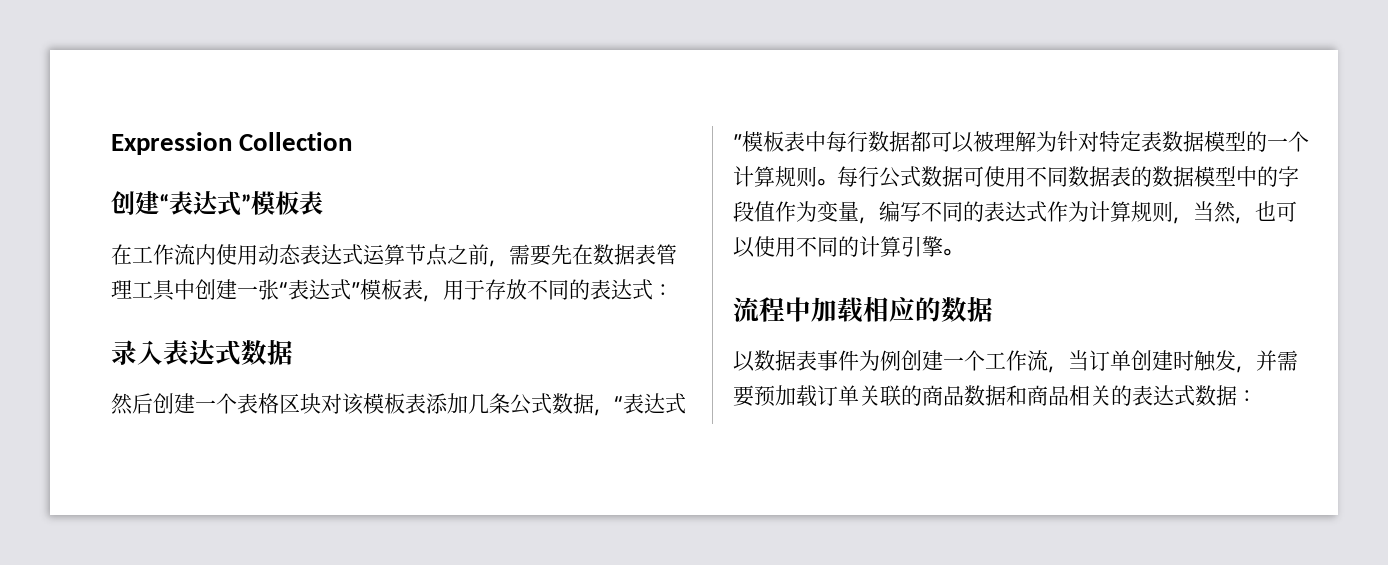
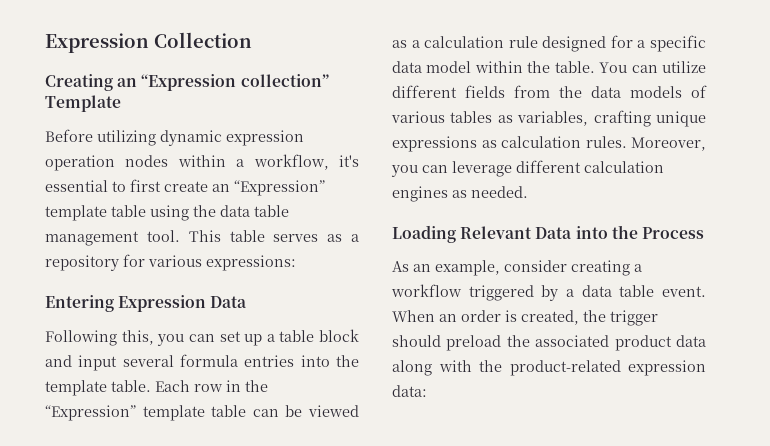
- 创建“表达式”模板表
- 在工作流内使用动态表达式运算节点之前，需要先在数据表管理工具中创建一张“表达式”模板表，用于存放不同的表达式：
- 录入表达式数据
- 然后创建一个表格区块对该模板表添加几条公式数据，“表达式”模板表中每行数据都可以被理解为针对特定表数据模型的一个计算规则。每行公式数据可使用不同数据表的数据模型中的字段值作为变量，编写不同的表达式作为计算规则，当然，也可以使用不同的计算引擎。
- 流程中加载相应的数据
- 以数据表事件为例创建一个工作流，当订单创建时触发，并需要预加载订单关联的商品数据和商品相关的表达式数据：
+ Creating an “Expression collection” Template
+ Before utilizing dynamic expression operation nodes within a workflow, it's essential to first create an “Expression” template table using the data table management tool. This table serves as a repository for various expressions:
+ Entering Expression Data
+ Following this, you can set up a table block and input several formula entries into the template table. Each row in the “Expression” template table can be viewed as a calculation rule designed for a specific data model within the table. You can utilize different fields from the data models of various tables as variables, crafting unique expressions as calculation rules. Moreover, you can leverage different calculation engines as needed.
+ Loading Relevant Data into the Process
+ As an example, consider creating a workflow triggered by a data table event. When an order is created, the trigger should preload the associated product data along with the product-related expression data:

